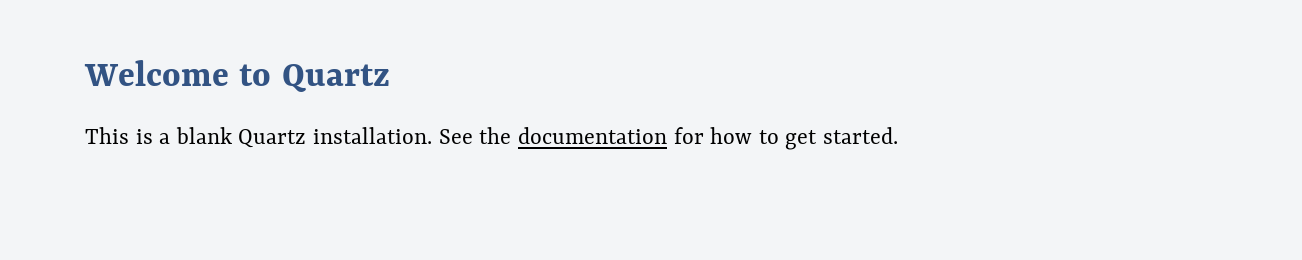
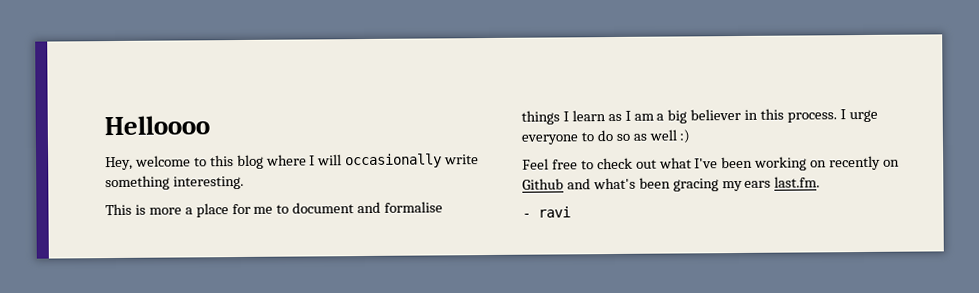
- Welcome to Quartz
- This is a blank Quartz installation. See the documentation for how to get started.
+ Helloooo
+ Hey, welcome to this blog where I will occasionally write something interesting.
+ This is more a place for me to document and formalise things I learn as I am a big believer in this process. I urge everyone to do so as well :)
+ Feel free to check out what I've been working on recently on Github and what's been gracing my ears last.fm.
+ - ravi

